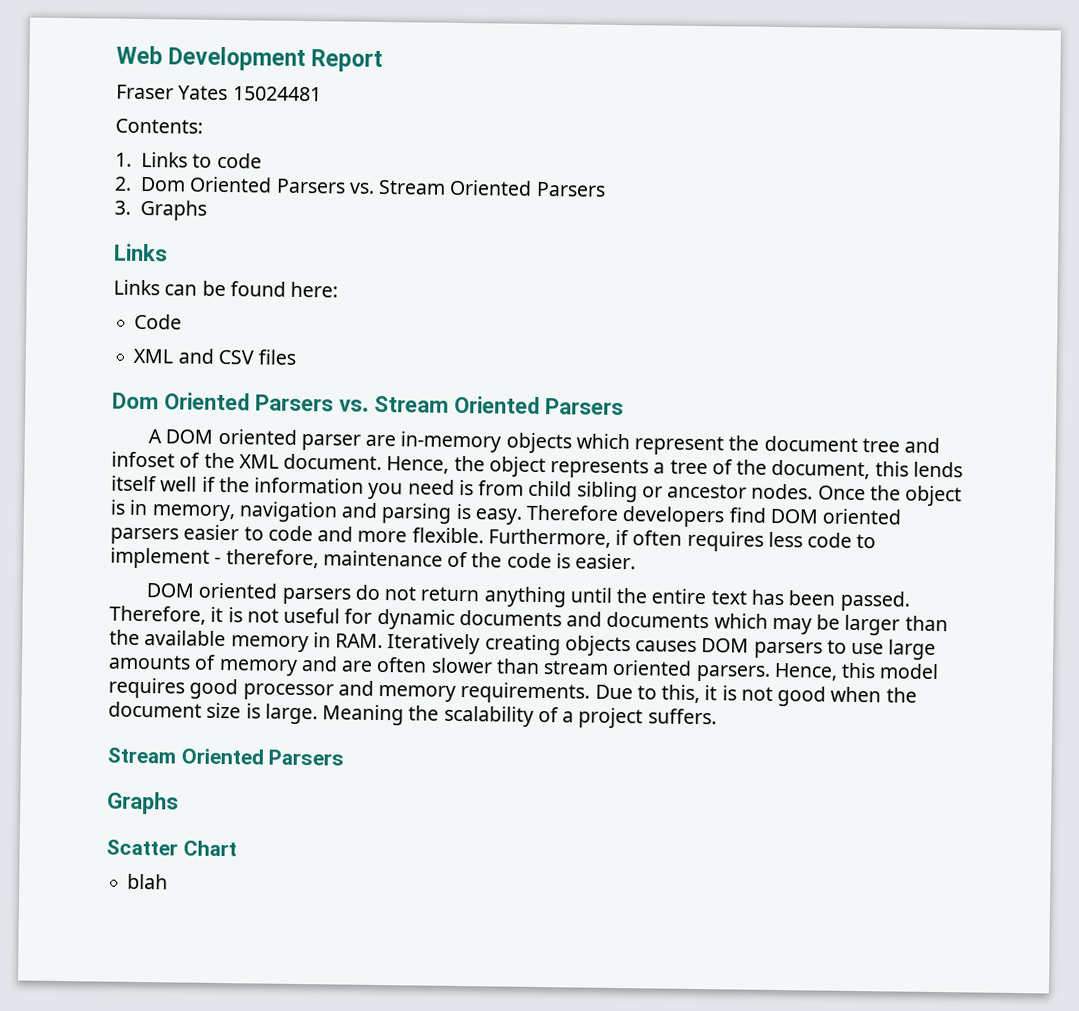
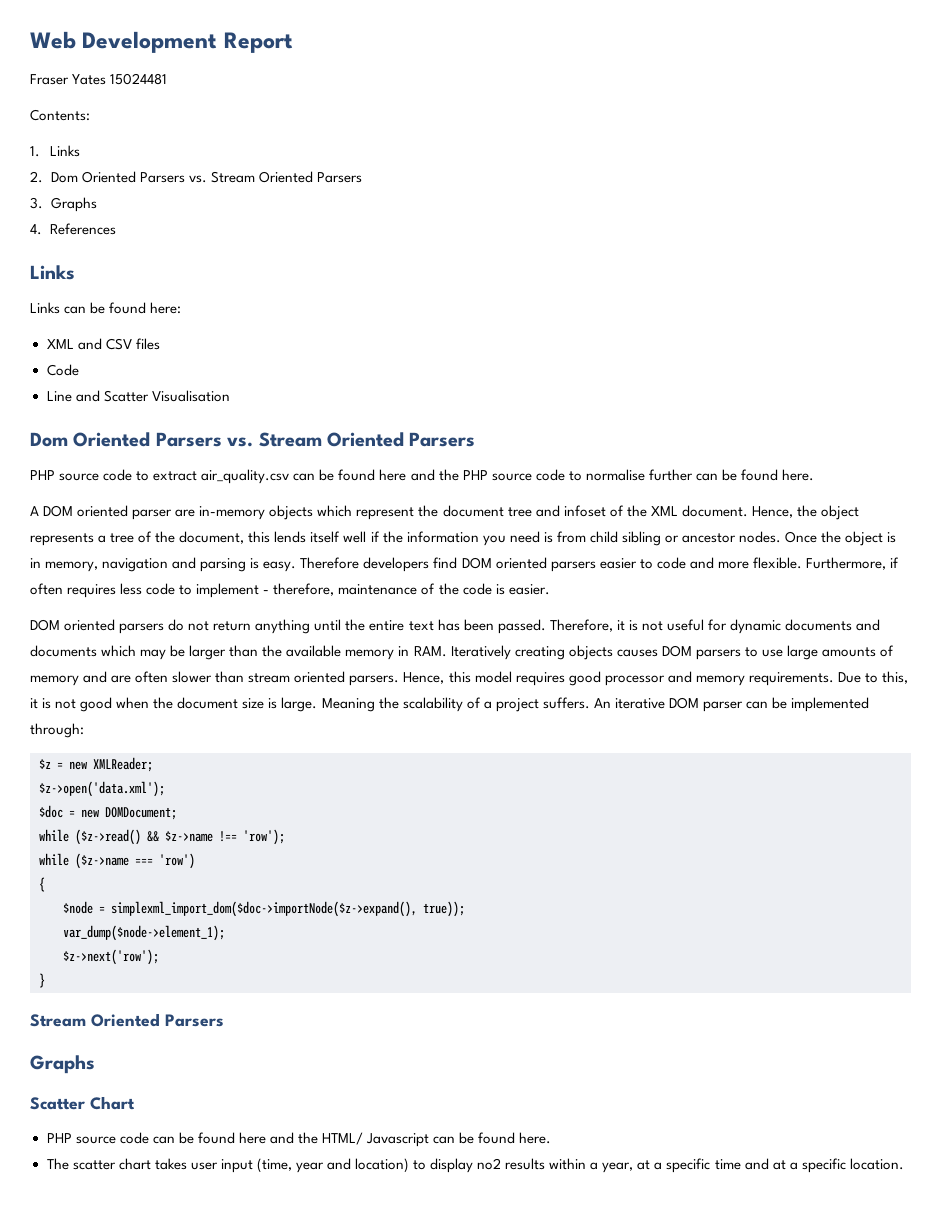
- 1. Links to code
+ 1. Links
+ 4. References
- Code
  XML and CSV files
+ Code
+ Line and Scatter Visualisation
  Dom Oriented Parsers vs. Stream Oriented Parsers
+ PHP source code to extract air_quality.csv can be found here and the PHP source code to normalise further can be found here.
+ An iterative DOM parser can be implemented through:
+ $z = new XMLReader;
+ $z->open('data.xml');
+ $doc = new DOMDocument;
+ while ($z->read() && $z->name !== 'row');
+ while ($z->name === 'row')
+ {
+ $node = simplexml_import_dom($doc->importNode($z->expand(), true));
+ var_dump($node->element_1);
+ $z->next('row');
+ }
- blah
+ PHP source code can be found here and the HTML/ Javascript can be found here.
+ The scatter chart takes user input (time, year and location) to display no2 results within a year, at a specific time and at a specific location.

